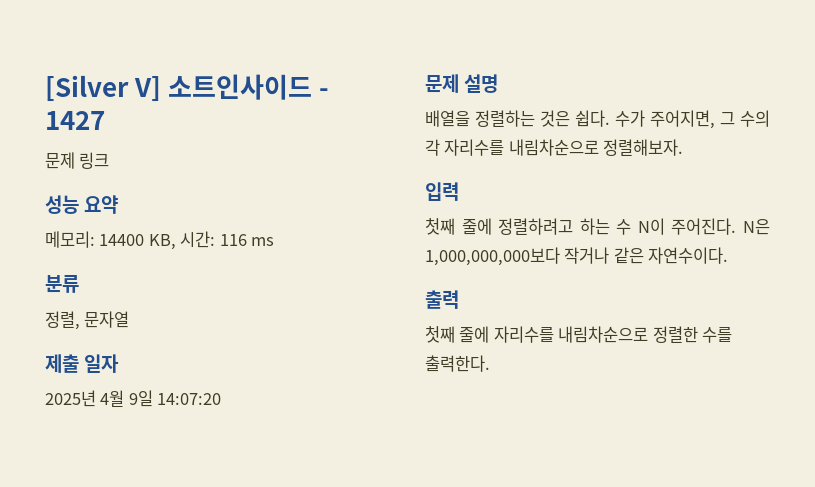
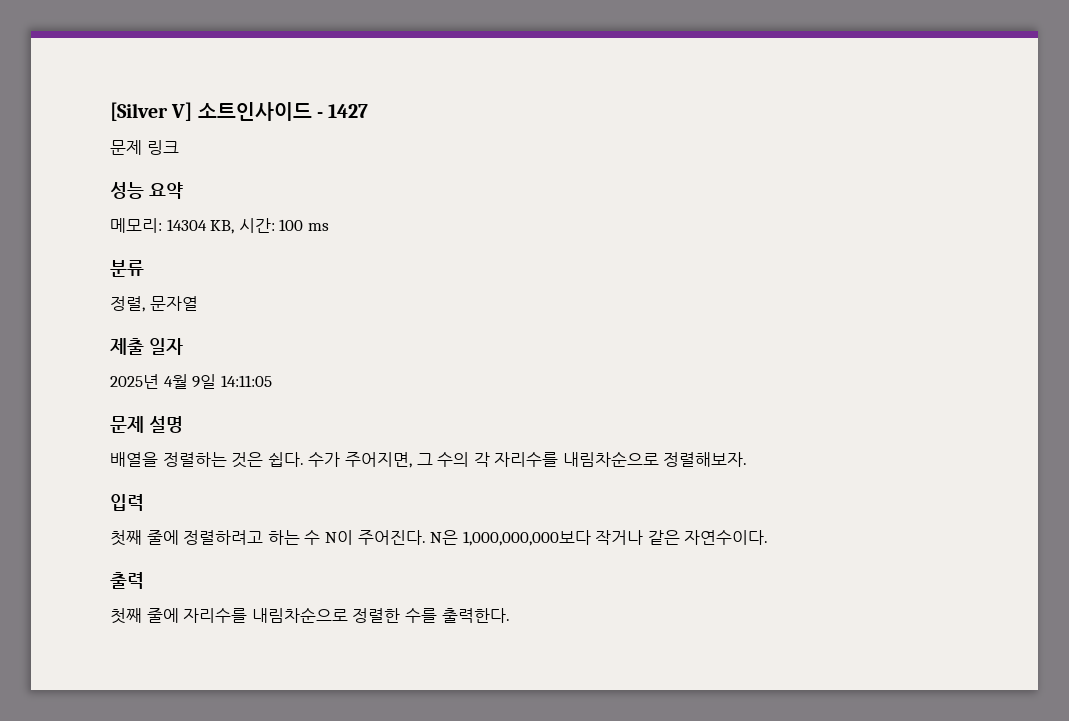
- 메모리: 14400 KB, 시간: 116 ms
+ 메모리: 14304 KB, 시간: 100 ms
- 2025년 4월 9일 14:07:20
+ 2025년 4월 9일 14:11:05

